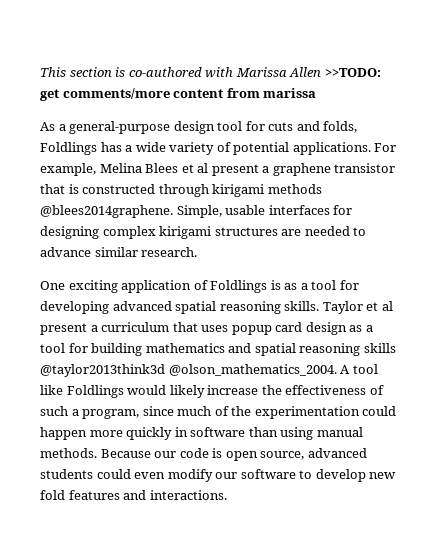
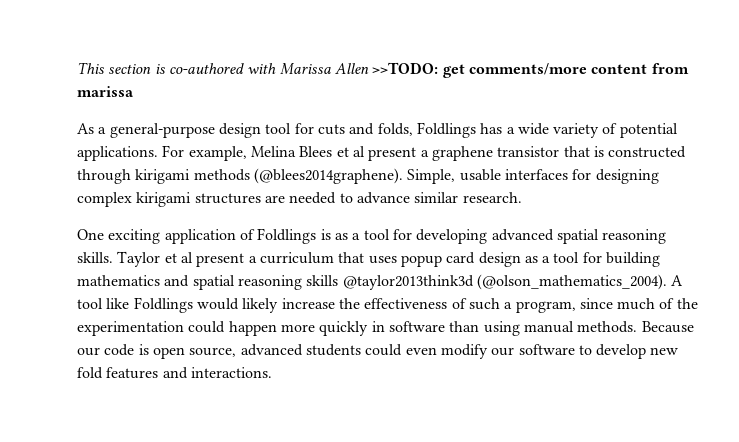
- For example, Melina Blees et al present a graphene transistor that is constructed through kirigami methods @blees2014graphene.
+ For example, Melina Blees et al present a graphene transistor that is constructed through kirigami methods (@blees2014graphene).
- Taylor et al present a curriculum that uses popup card design as a tool for building mathematics and spatial reasoning skills @taylor2013think3d @olson_mathematics_2004.
+ Taylor et al present a curriculum that uses popup card design as a tool for building mathematics and spatial reasoning skills @taylor2013think3d (@olson_mathematics_2004).

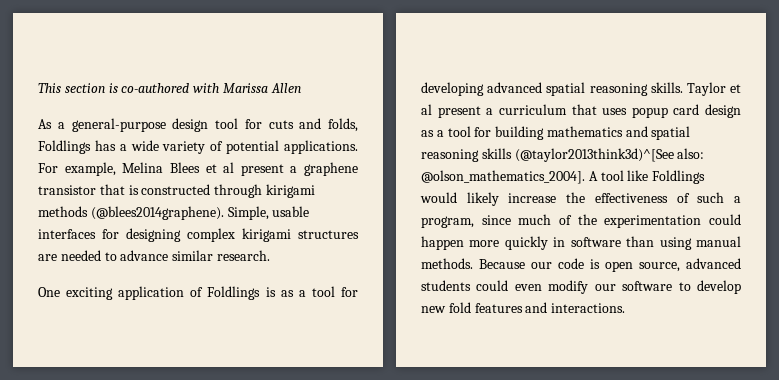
- This section is co-authored with Marissa Allen >>TODO: get comments/more content from marissa
+ This section is co-authored with Marissa Allen
- Taylor et al present a curriculum that uses popup card design as a tool for building mathematics and spatial reasoning skills @taylor2013think3d (@olson_mathematics_2004).
+ Taylor et al present a curriculum that uses popup card design as a tool for building mathematics and spatial reasoning skills (@taylor2013think3d)^[See also: @olson_mathematics_2004].

